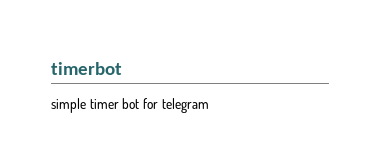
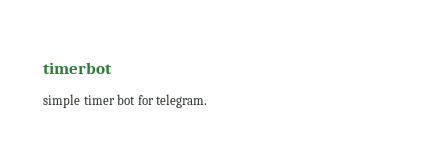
- simple timer bot for telegram
+ simple timer bot for telegram.

